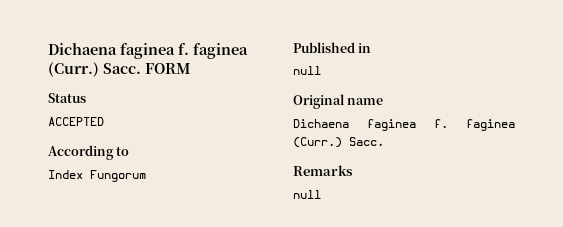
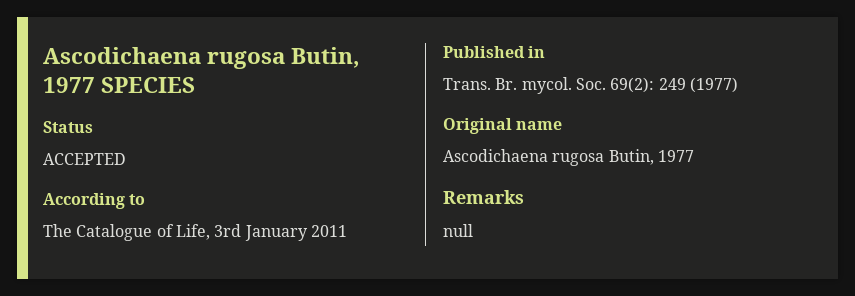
- Dichaena faginea f. faginea (Curr.) Sacc. FORM
+ Ascodichaena rugosa Butin, 1977 SPECIES
  Status
  ACCEPTED
  According to
- Index Fungorum
+ The Catalogue of Life, 3rd January 2011
  Published in
- null
+ Trans. Br. mycol. Soc. 69(2): 249 (1977)
  Original name
- Dichaena faginea f. faginea (Curr.) Sacc.
+ Ascodichaena rugosa Butin, 1977

